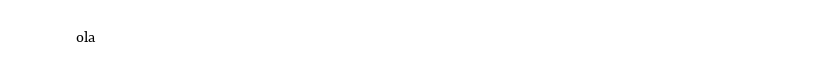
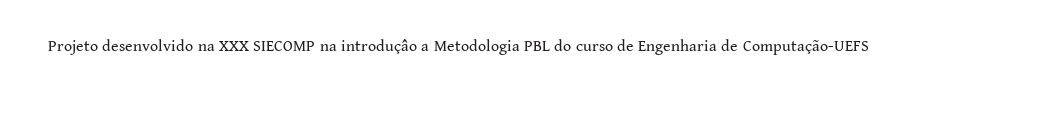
- ola
+ Projeto desenvolvido na XXX SIECOMP na introduçâo a Metodologia PBL do curso de Engenharia de Computação-UEFS

